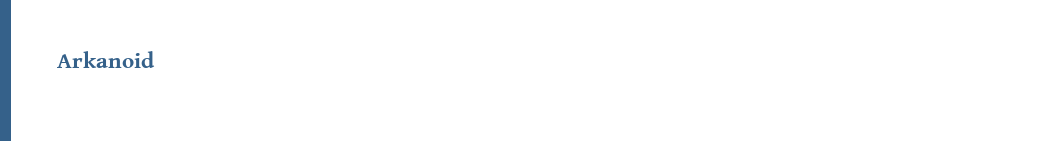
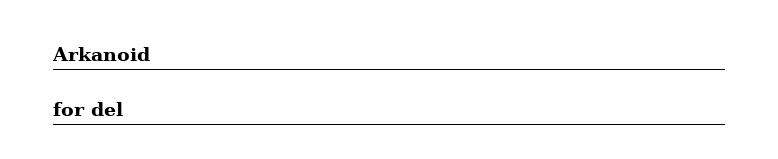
+ for del

